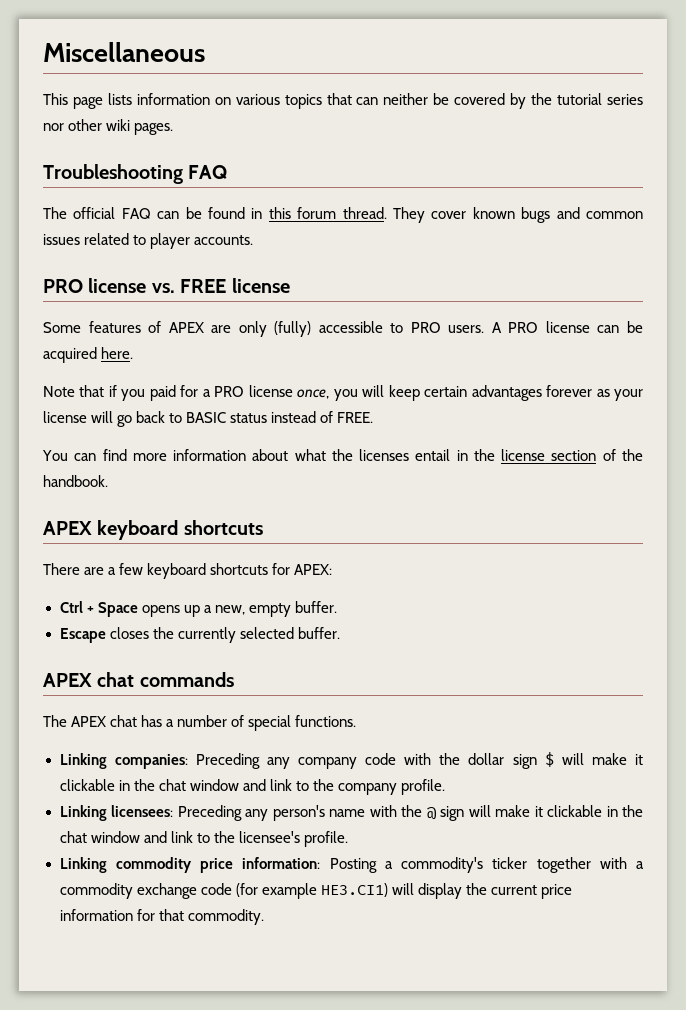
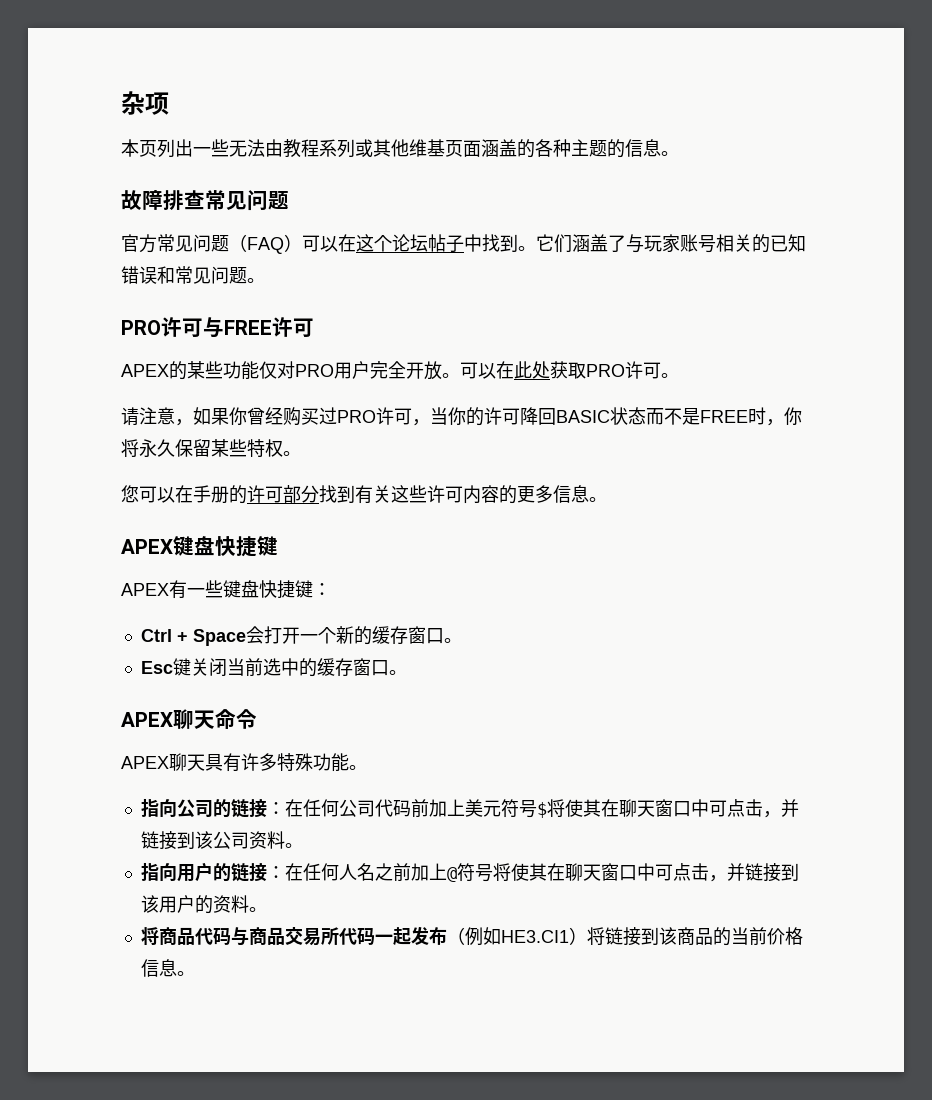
- Miscellaneous
- This page lists information on various topics that can neither be covered by the tutorial series nor other wiki pages.
- Troubleshooting FAQ
- The official FAQ can be found in this forum thread. They cover known bugs and common issues related to player accounts.
- PRO license vs. FREE license
- Some features of APEX are only (fully) accessible to PRO users. A PRO license can be acquired here.
- Note that if you paid for a PRO license once, you will keep certain advantages forever as your license will go back to BASIC status instead of FREE.
- You can find more information about what the licenses entail in the license section of the handbook.
- APEX keyboard shortcuts
- There are a few keyboard shortcuts for APEX:
- Ctrl + Space opens up a new, empty buffer.
- Escape closes the currently selected buffer.
- APEX chat commands
- The APEX chat has a number of special functions.
- Linking companies: Preceding any company code with the dollar sign $ will make it clickable in the chat window and link to the company profile.
- Linking licensees: Preceding any person's name with the @ sign will make it clickable in the chat window and link to the licensee's profile.
- Linking commodity price information: Posting a commodity's ticker together with a commodity exchange code (for example HE3.CI1) will display the current price information for that commodity.
+ 杂项
+ 本页列出一些无法由教程系列或其他维基页面涵盖的各种主题的信息。
+ 故障排查常见问题
+ 官方常见问题（FAQ）可以在这个论坛帖子中找到。它们涵盖了与玩家账号相关的已知错误和常见问题。
+ PRO许可与FREE许可
+ APEX的某些功能仅对PRO用户完全开放。可以在此处获取PRO许可。
+ 请注意，如果你曾经购买过PRO许可，当你的许可降回BASIC状态而不是FREE时，你将永久保留某些特权。
+ 您可以在手册的许可部分找到有关这些许可内容的更多信息。
+ APEX键盘快捷键
+ APEX有一些键盘快捷键：
+ Ctrl + Space会打开一个新的缓存窗口。
+ Esc键关闭当前选中的缓存窗口。
+ APEX聊天命令
+ APEX聊天具有许多特殊功能。
+ 指向公司的链接：在任何公司代码前加上美元符号$将使其在聊天窗口中可点击，并链接到该公司资料。
+ 指向用户的链接：在任何人名之前加上@符号将使其在聊天窗口中可点击，并链接到该用户的资料。
+ 将商品代码与商品交易所代码一起发布（例如HE3.CI1）将链接到该商品的当前价格信息。

